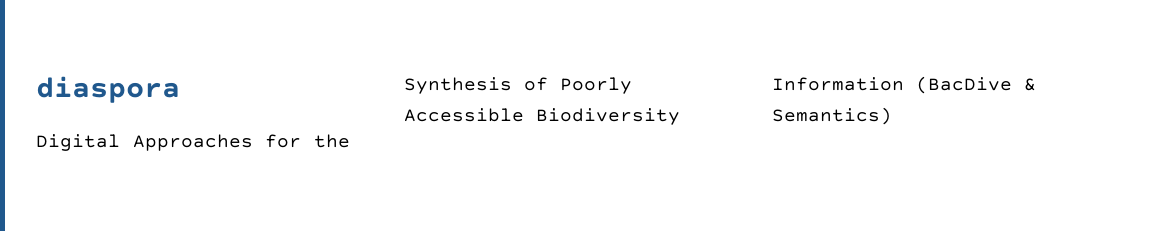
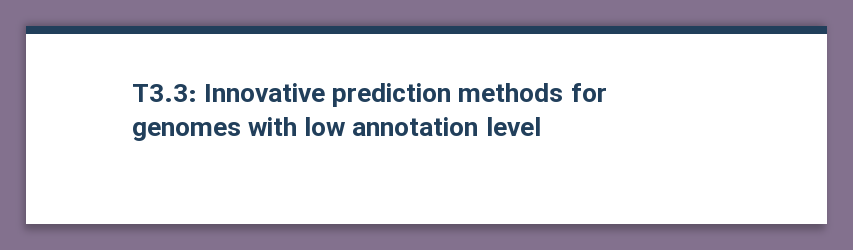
- diaspora
- Digital Approaches for the Synthesis of Poorly Accessible Biodiversity Information (BacDive & Semantics)
+ T3.3: Innovative prediction methods for genomes with low annotation level

